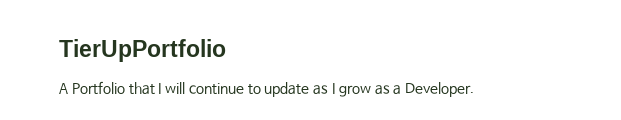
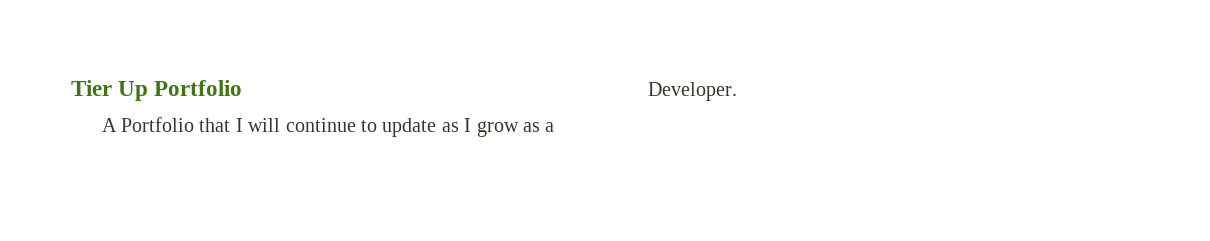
- TierUpPortfolio
+ Tier Up Portfolio

